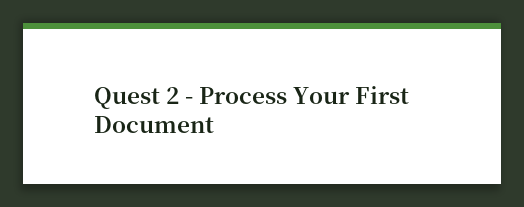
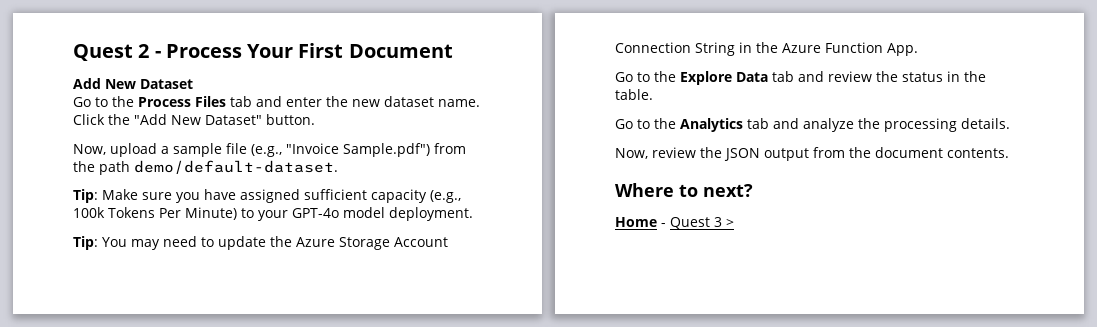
+ Add New Dataset
+ Go to the Process Files tab and enter the new dataset name. Click the "Add New Dataset" button.
+ Now, upload a sample file (e.g., "Invoice Sample.pdf") from the path demo/default-dataset.
+ Tip: Make sure you have assigned sufficient capacity (e.g., 100k Tokens Per Minute) to your GPT-4o model deployment.
+ Tip: You may need to update the Azure Storage Account Connection String in the Azure Function App.
+ Go to the Explore Data tab and review the status in the table.
+ Go to the Analytics tab and analyze the processing details.
+ Now, review the JSON output from the document contents.
+ Where to next?
+ Home - Quest 3 >

